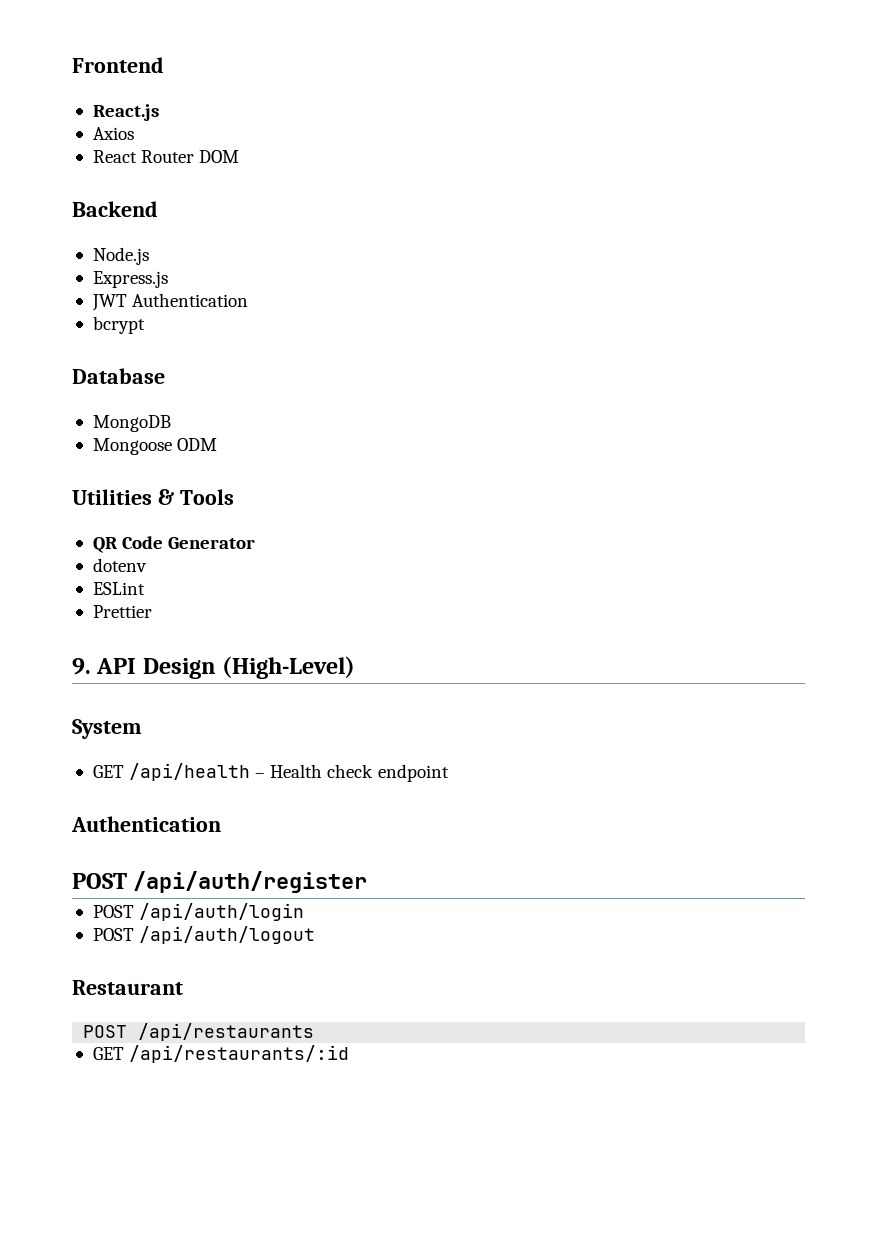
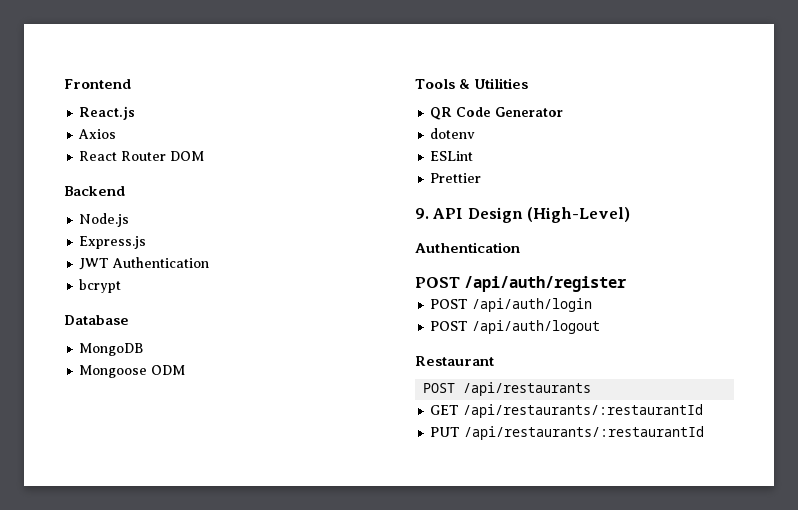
- Utilities & Tools
+ Tools & Utilities
- System
- GET /api/health – Health check endpoint
- GET /api/restaurants/:id
+ GET /api/restaurants/:restaurantId
+ PUT /api/restaurants/:restaurantId

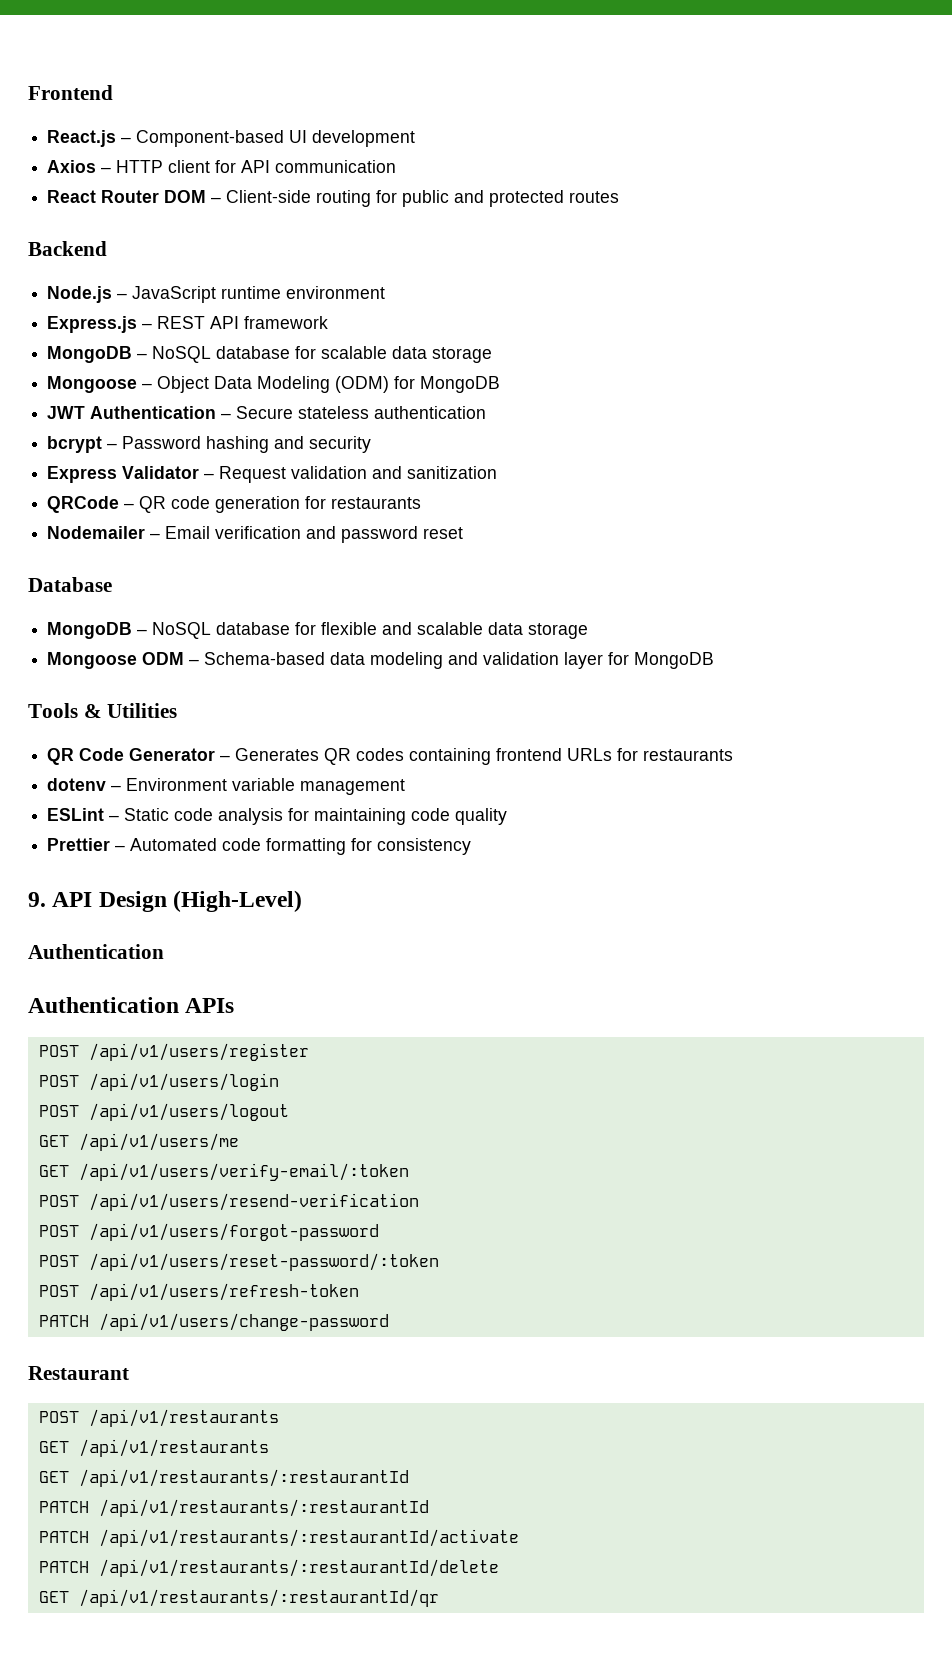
- React.js
- Axios
- React Router DOM
+ React.js – Component-based UI development
+ Axios – HTTP client for API communication
+ React Router DOM – Client-side routing for public and protected routes
  Backend
- Node.js
- Express.js
- JWT Authentication
- bcrypt
+ Node.js – JavaScript runtime environment
+ Express.js – REST API framework
+ MongoDB – NoSQL database for scalable data storage
+ Mongoose – Object Data Modeling (ODM) for MongoDB
+ JWT Authentication – Secure stateless authentication
+ bcrypt – Password hashing and security
+ Express Validator – Request validation and sanitization
+ QRCode – QR code generation for restaurants
+ Nodemailer – Email verification and password reset
  Database
- MongoDB
- Mongoose ODM
+ MongoDB – NoSQL database for flexible and scalable data storage
+ Mongoose ODM – Schema-based data modeling and validation layer for MongoDB
- QR Code Generator
- dotenv
- ESLint
- Prettier
+ QR Code Generator – Generates QR codes containing frontend URLs for restaurants
+ dotenv – Environment variable management
+ ESLint – Static code analysis for maintaining code quality
+ Prettier – Automated code formatting for consistency
- POST /api/auth/register
- POST /api/auth/login
- POST /api/auth/logout
+ Authentication APIs
+ POST /api/v1/users/register
+ POST /api/v1/users/login
+ POST /api/v1/users/logout
+ GET /api/v1/users/me
+ GET /api/v1/users/verify-email/:token
+ POST /api/v1/users/resend-verification
+ POST /api/v1/users/forgot-password
+ POST /api/v1/users/reset-password/:token
+ POST /api/v1/users/refresh-token
+ PATCH /api/v1/users/change-password
- POST /api/restaurants
- GET /api/restaurants/:restaurantId
- PUT /api/restaurants/:restaurantId
+ POST /api/v1/restaurants
+ GET /api/v1/restaurants
+ GET /api/v1/restaurants/:restaurantId
+ PATCH /api/v1/restaurants/:restaurantId
+ PATCH /api/v1/restaurants/:restaurantId/activate
+ PATCH /api/v1/restaurants/:restaurantId/delete
+ GET /api/v1/restaurants/:restaurantId/qr

